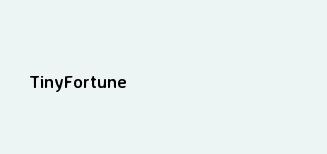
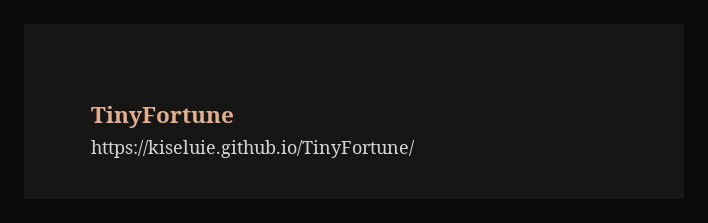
+ https://kiseluie.github.io/TinyFortune/

